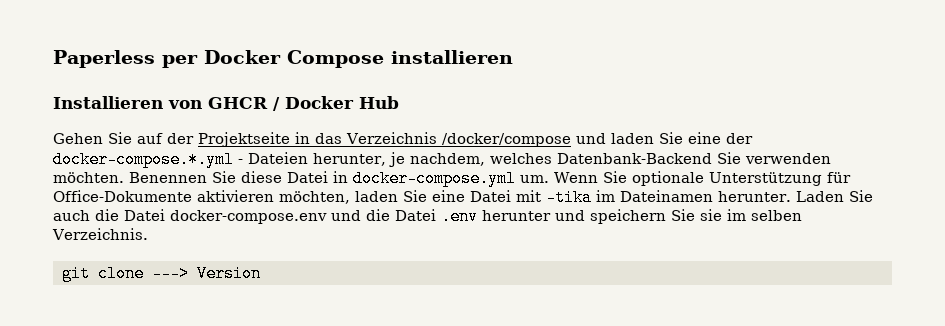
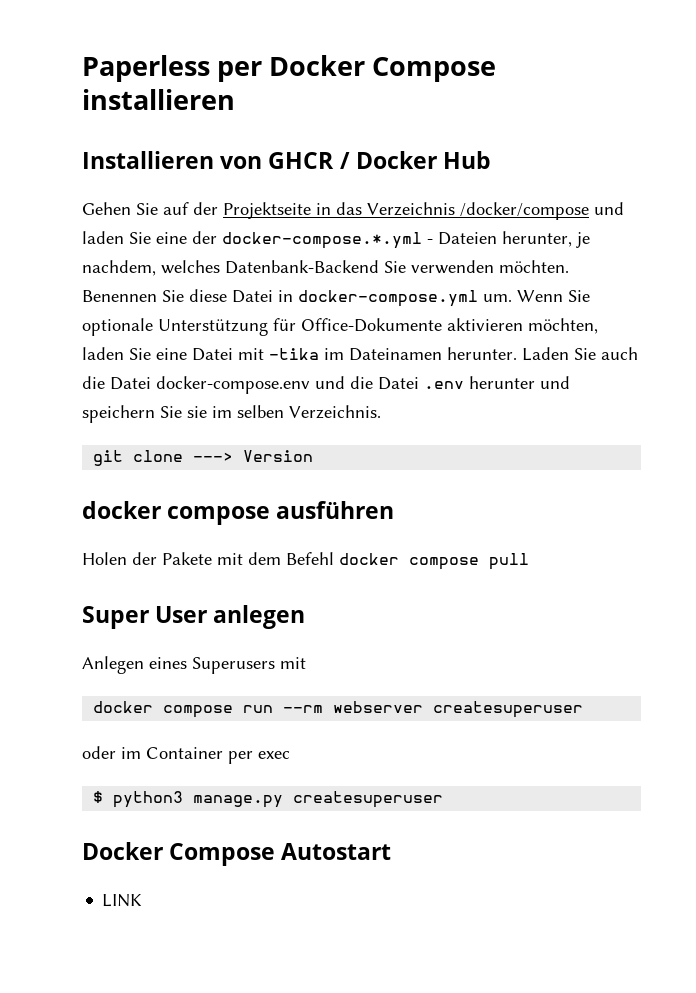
+ docker compose ausführen
+ Holen der Pakete mit dem Befehl docker compose pull
+ Super User anlegen
+ Anlegen eines Superusers mit
+ docker compose run --rm webserver createsuperuser
+ oder im Container per exec
+ $ python3 manage.py createsuperuser
+ Docker Compose Autostart
+ LINK

